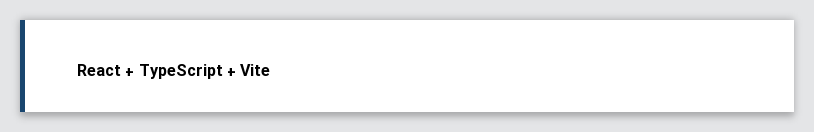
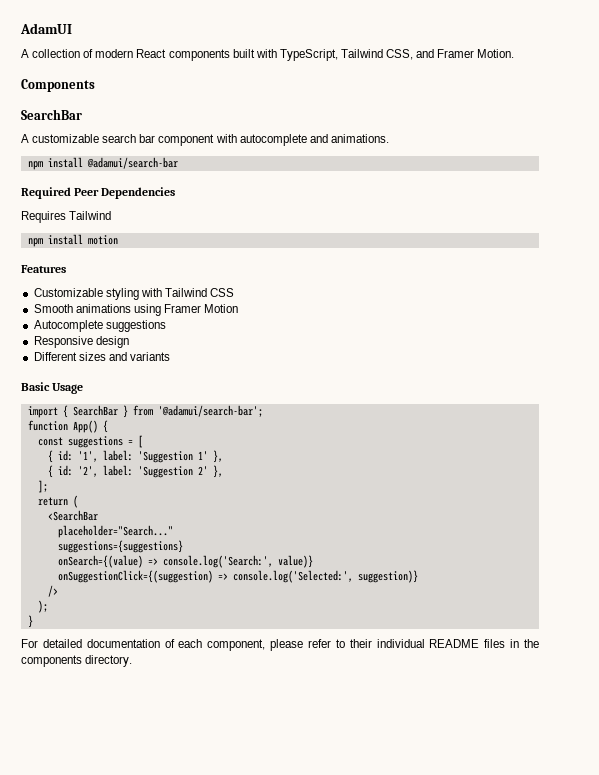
- React + TypeScript + Vite
+ AdamUI
+ A collection of modern React components built with TypeScript, Tailwind CSS, and Framer Motion.
+ Components
+ SearchBar
+ A customizable search bar component with autocomplete and animations.
+ npm install @adamui/search-bar
+ Required Peer Dependencies
+ Requires Tailwind
+ npm install motion
+ Features
+ Customizable styling with Tailwind CSS
+ Smooth animations using Framer Motion
+ Autocomplete suggestions
+ Responsive design
+ Different sizes and variants
+ Basic Usage
+ import { SearchBar } from '@adamui/search-bar';
+ function App() {
+ const suggestions = [
+ { id: '1', label: 'Suggestion 1' },
+ { id: '2', label: 'Suggestion 2' },
+ ];
+ return (
+ <SearchBar
+ placeholder="Search..."
+ suggestions={suggestions}
+ onSearch={(value) => console.log('Search:', value)}
+ onSuggestionClick={(suggestion) => console.log('Selected:', suggestion)}
+ />
+ );
+ }
+ For detailed documentation of each component, please refer to their individual README files in the components directory.

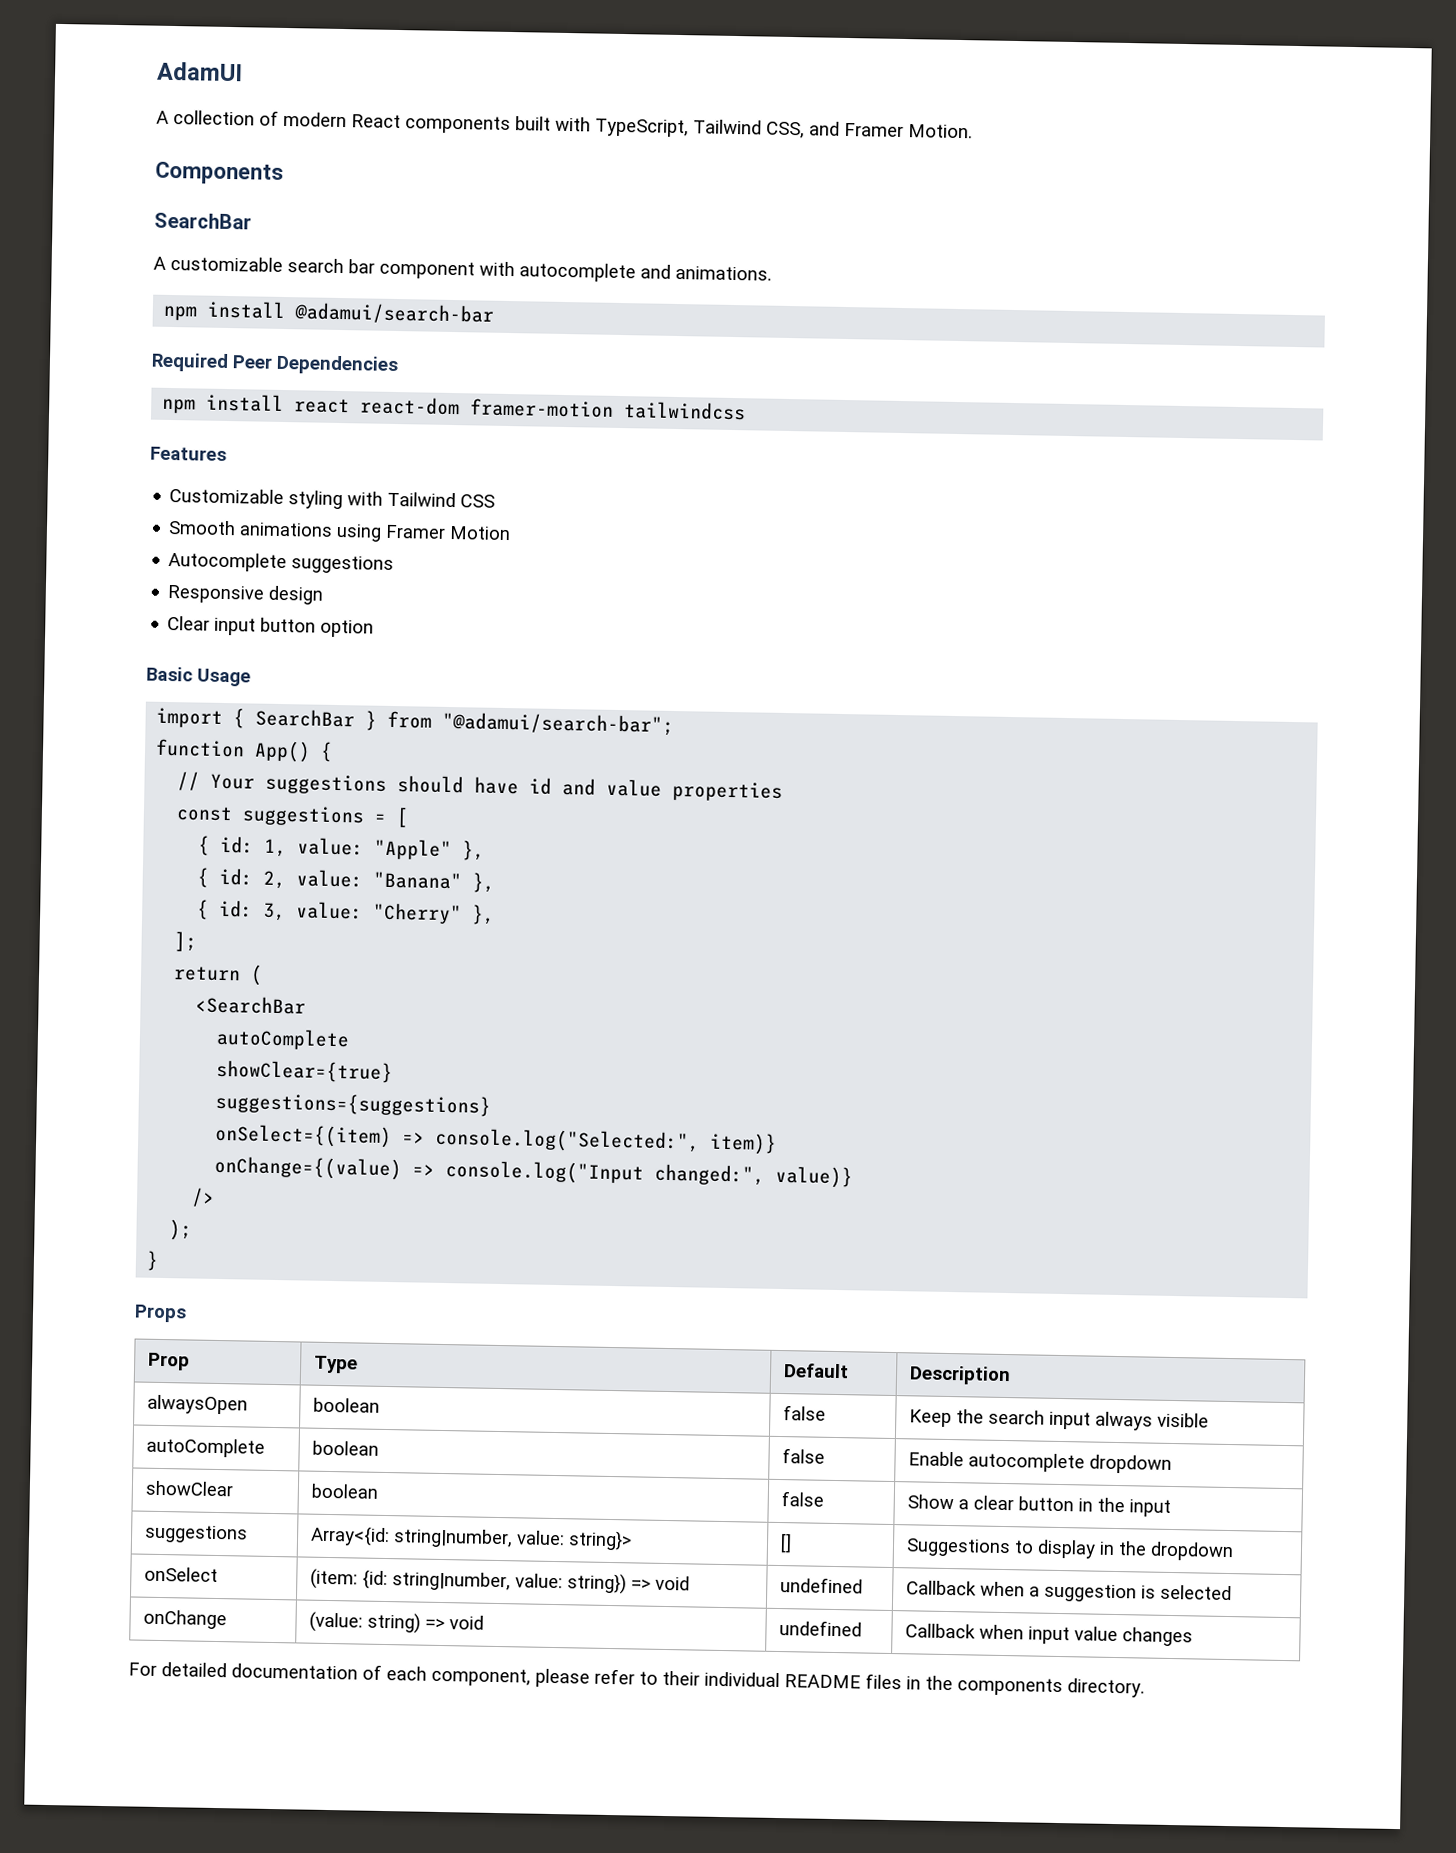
- Requires Tailwind
- npm install motion
+ npm install react react-dom framer-motion tailwindcss
- Different sizes and variants
+ Clear input button option
- import { SearchBar } from '@adamui/search-bar';
+ import { SearchBar } from "@adamui/search-bar";
+ // Your suggestions should have id and value properties
- { id: '1', label: 'Suggestion 1' },
- { id: '2', label: 'Suggestion 2' },
+ { id: 1, value: "Apple" },
+ { id: 2, value: "Banana" },
+ { id: 3, value: "Cherry" },
  <SearchBar
- placeholder="Search..."
+ autoComplete
+ showClear={true}
- onSearch={(value) => console.log('Search:', value)}
- onSuggestionClick={(suggestion) => console.log('Selected:', suggestion)}
+ onSelect={(item) => console.log("Selected:", item)}
+ onChange={(value) => console.log("Input changed:", value)}
  />
  );
  }
+ Props
+ Prop | Type | Default | Description
+ alwaysOpen | boolean | false | Keep the search input always visible
+ autoComplete | boolean | false | Enable autocomplete dropdown
+ showClear | boolean | false | Show a clear button in the input
+ suggestions | Array<{id: string|number, value: string}> | [] | Suggestions to display in the dropdown
+ onSelect | (item: {id: string|number, value: string}) => void | undefined | Callback when a suggestion is selected
+ onChange | (value: string) => void | undefined | Callback when input value changes

